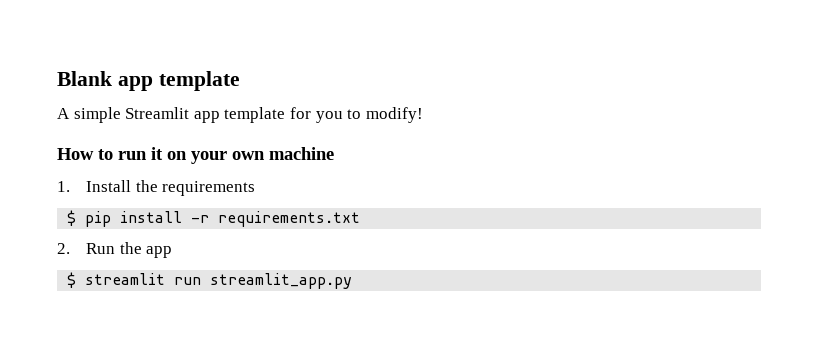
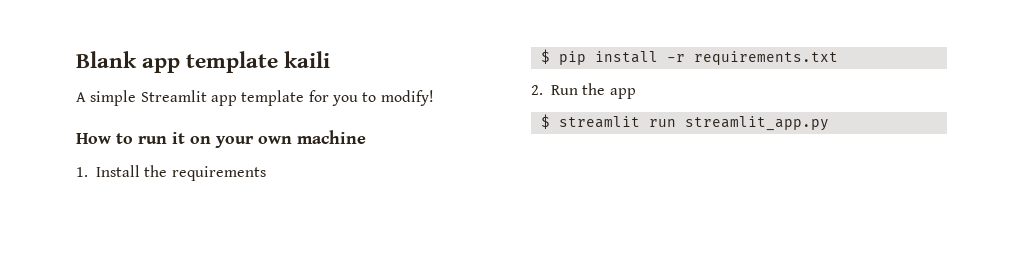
- Blank app template
+ Blank app template kaili

